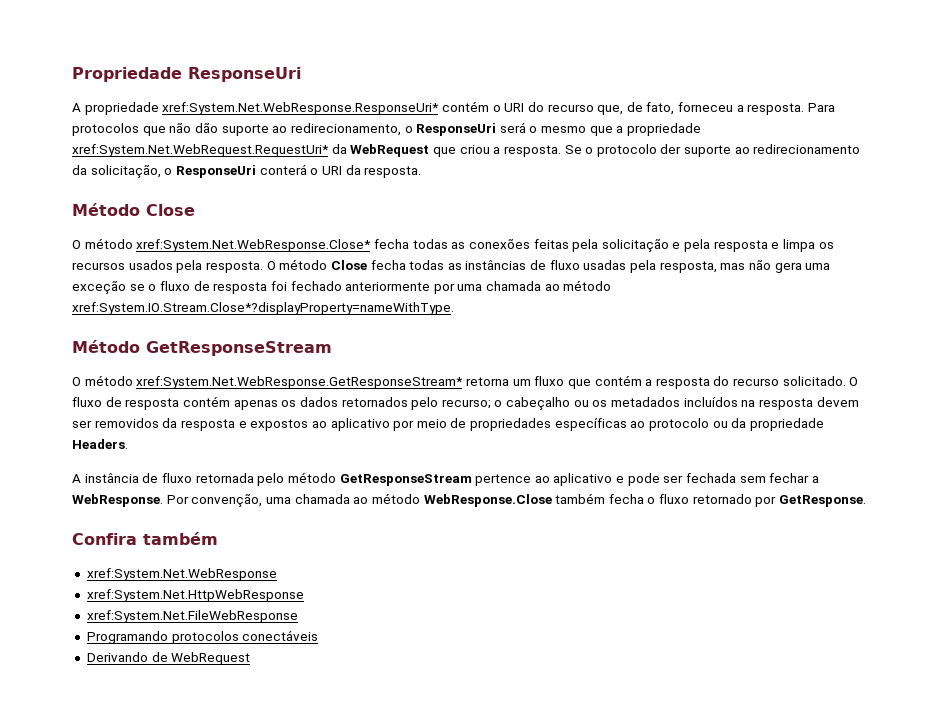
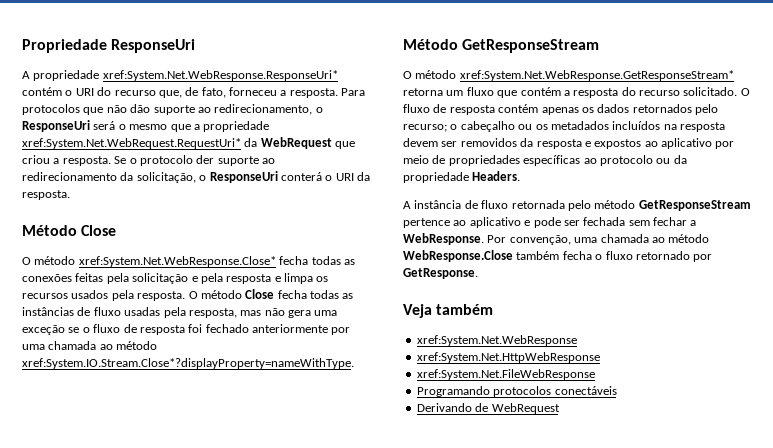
- Confira também
+ Veja também

